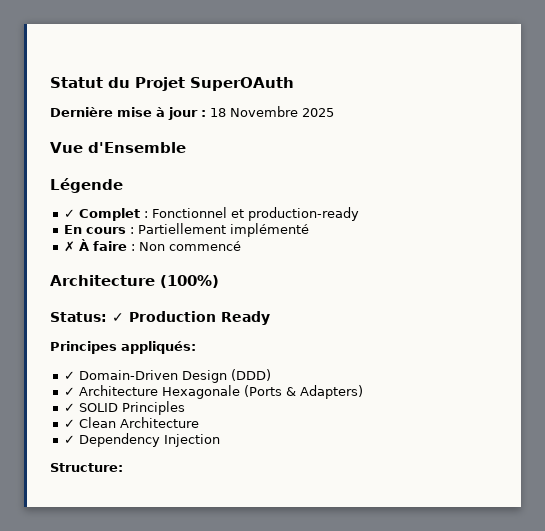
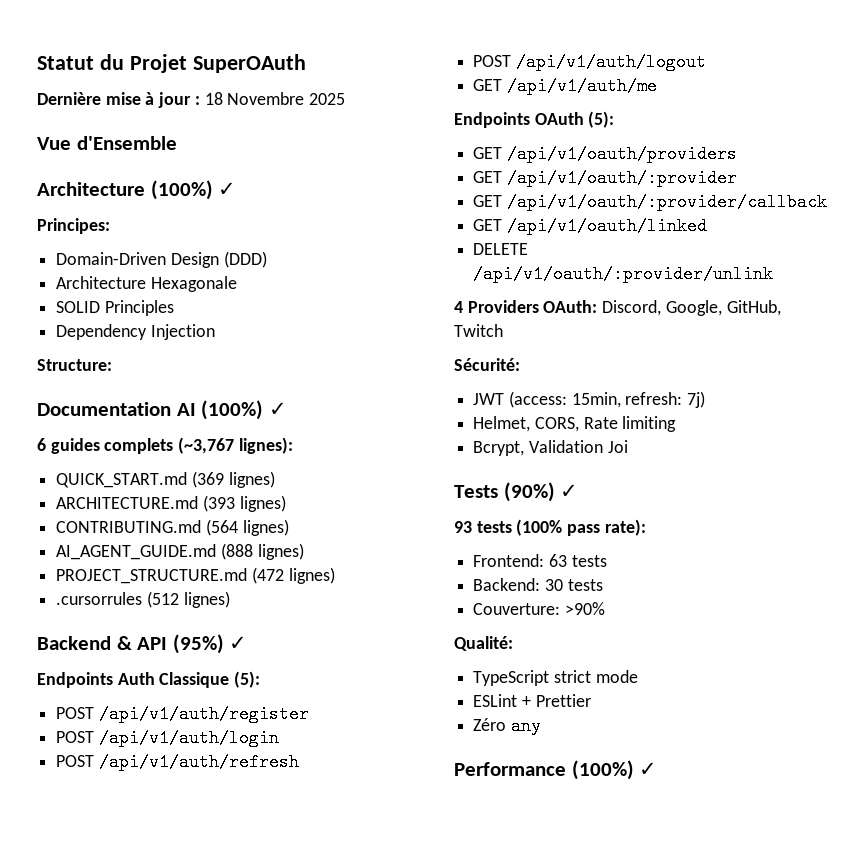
- Légende
- ✓ Complet : Fonctionnel et production-ready
- En cours : Partiellement implémenté
- ✗ À faire : Non commencé
- Architecture (100%)
- Status: ✓ Production Ready
- Principes appliqués:
- ✓ Domain-Driven Design (DDD)
+ Architecture (100%) ✓
+ Principes:
+ Domain-Driven Design (DDD)
- ✓ Architecture Hexagonale (Ports & Adapters)
- ✓ SOLID Principles
- ✓ Clean Architecture
- ✓ Dependency Injection
+ Architecture Hexagonale
+ SOLID Principles
+ Dependency Injection
  Structure:
+ Documentation AI (100%) ✓
+ 6 guides complets (~3,767 lignes):
+ QUICK_START.md (369 lignes)
+ ARCHITECTURE.md (393 lignes)
+ CONTRIBUTING.md (564 lignes)
+ AI_AGENT_GUIDE.md (888 lignes)
+ PROJECT_STRUCTURE.md (472 lignes)
+ .cursorrules (512 lignes)
+ Backend & API (95%) ✓
+ Endpoints Auth Classique (5):
+ POST /api/v1/auth/register
+ POST /api/v1/auth/login
+ POST /api/v1/auth/refresh
+ POST /api/v1/auth/logout
+ GET /api/v1/auth/me
+ Endpoints OAuth (5):
+ GET /api/v1/oauth/providers
+ GET /api/v1/oauth/:provider
+ GET /api/v1/oauth/:provider/callback
+ GET /api/v1/oauth/linked
+ DELETE /api/v1/oauth/:provider/unlink
+ 4 Providers OAuth: Discord, Google, GitHub, Twitch
+ Sécurité:
+ JWT (access: 15min, refresh: 7j)
+ Helmet, CORS, Rate limiting
+ Bcrypt, Validation Joi
+ Tests (90%) ✓
+ 93 tests (100% pass rate):
+ Frontend: 63 tests
+ Backend: 30 tests
+ Couverture: >90%
+ Qualité:
+ TypeScript strict mode
+ ESLint + Prettier
+ Zéro any
+ Performance (100%) ✓

